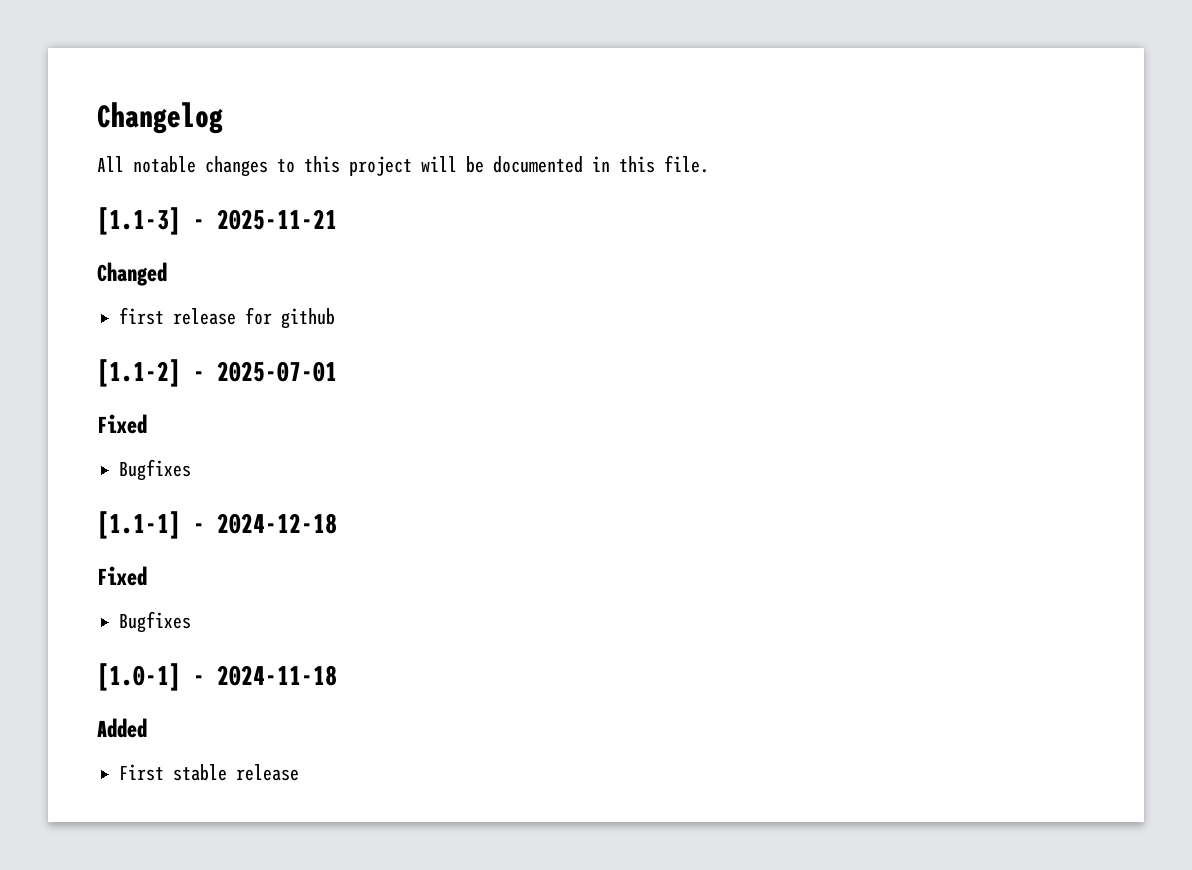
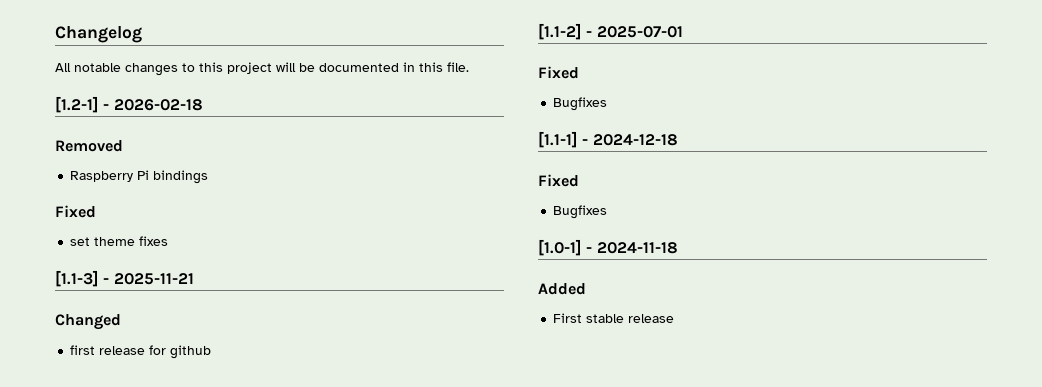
+ [1.2-1] - 2026-02-18
+ Removed
+ Raspberry Pi bindings
+ Fixed
+ set theme fixes

